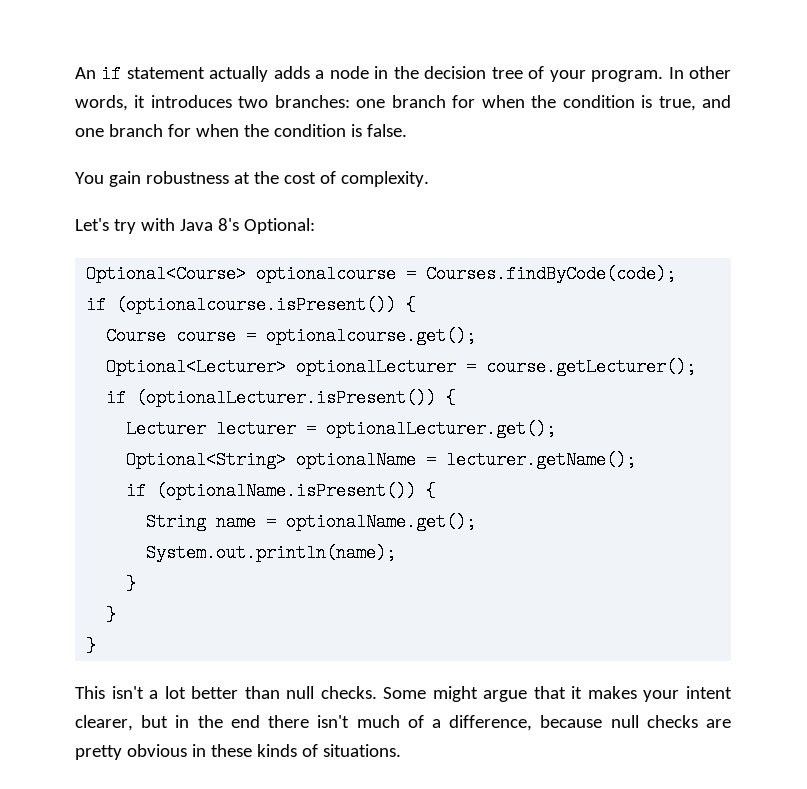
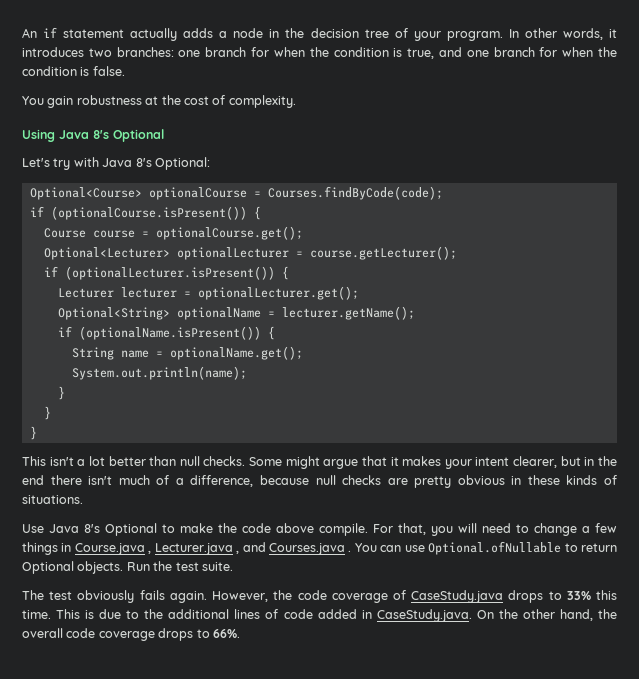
+ Using Java 8's Optional
- Optional<Course> optionalcourse = Courses.findByCode(code);
+ Optional<Course> optionalCourse = Courses.findByCode(code);
- if (optionalcourse.isPresent()) {
+ if (optionalCourse.isPresent()) {
- Course course = optionalcourse.get();
+ Course course = optionalCourse.get();
+ Use Java 8's Optional to make the code above compile. For that, you will need to change a few things in Course.java , Lecturer.java , and Courses.java . You can use Optional.ofNullable to return Optional objects. Run the test suite.
+ The test obviously fails again. However, the code coverage of CaseStudy.java drops to 33% this time. This is due to the additional lines of code added in CaseStudy.java. On the other hand, the overall code coverage drops to 66%.

